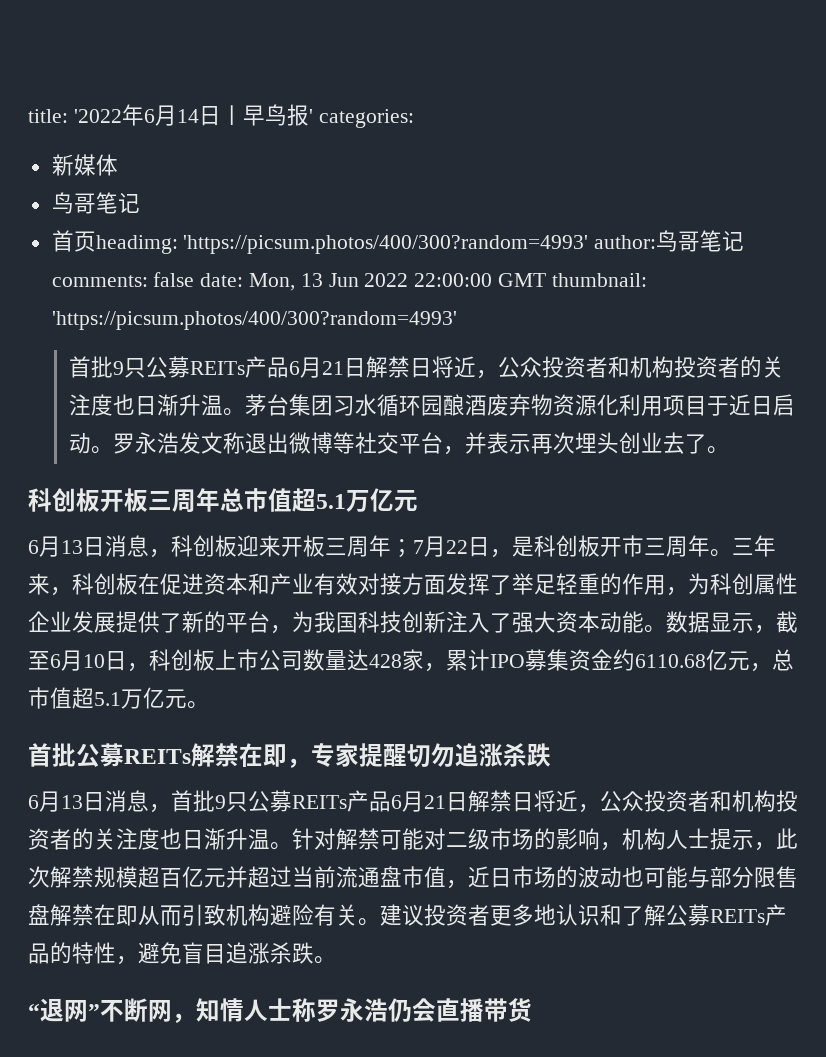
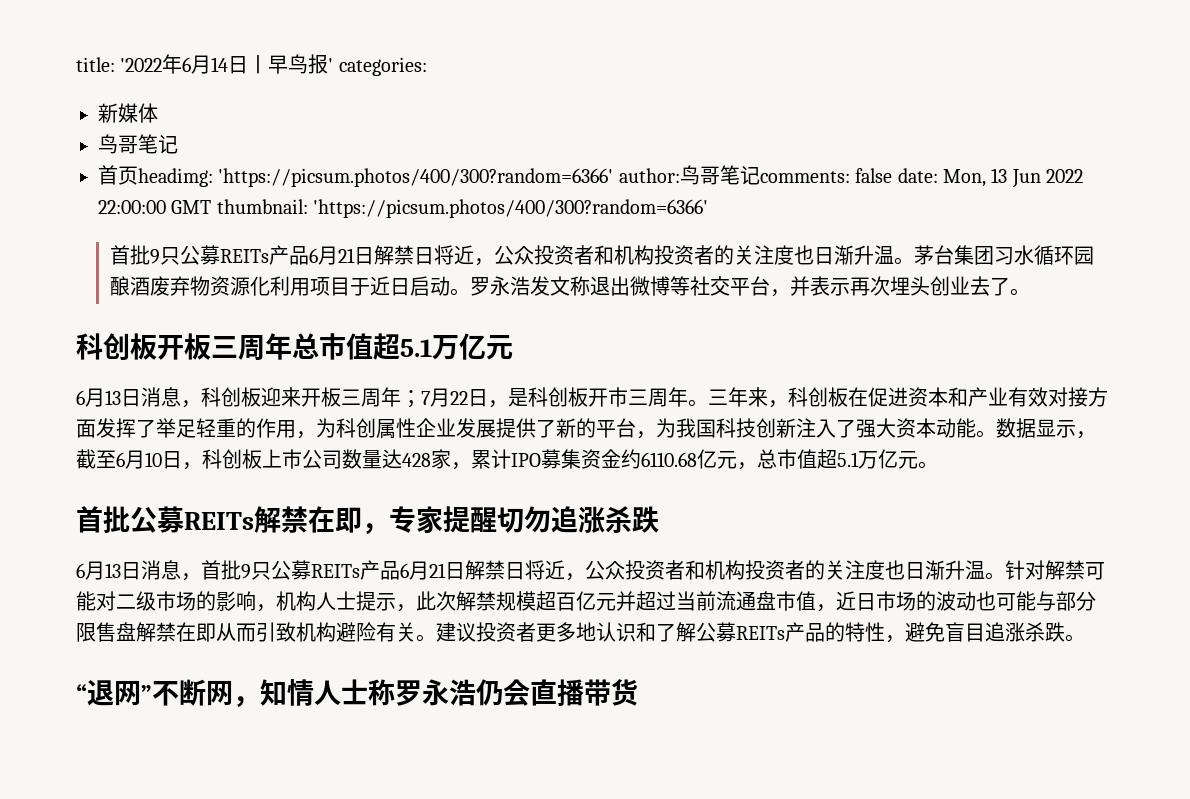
- 首页headimg: 'https://picsum.photos/400/300?random=4993' author:鸟哥笔记comments: false date: Mon, 13 Jun 2022 22:00:00 GMT thumbnail: 'https://picsum.photos/400/300?random=4993'
+ 首页headimg: 'https://picsum.photos/400/300?random=6366' author:鸟哥笔记comments: false date: Mon, 13 Jun 2022 22:00:00 GMT thumbnail: 'https://picsum.photos/400/300?random=6366'

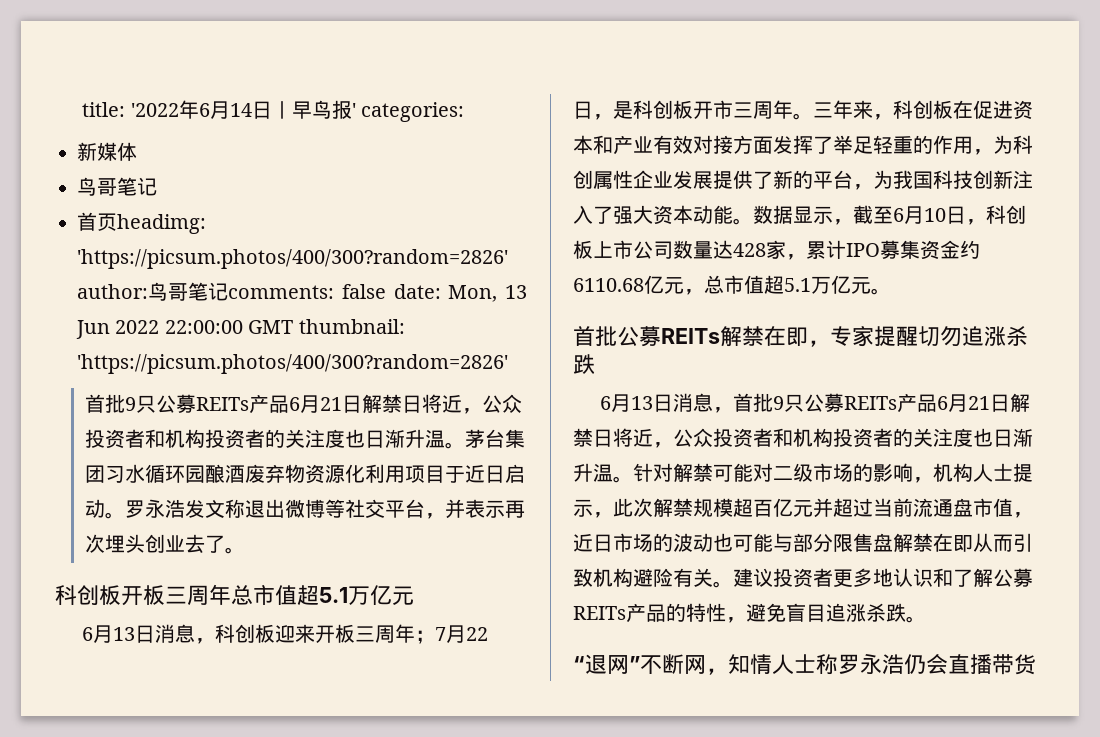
- 首页headimg: 'https://picsum.photos/400/300?random=6366' author:鸟哥笔记comments: false date: Mon, 13 Jun 2022 22:00:00 GMT thumbnail: 'https://picsum.photos/400/300?random=6366'
+ 首页headimg: 'https://picsum.photos/400/300?random=2826' author:鸟哥笔记comments: false date: Mon, 13 Jun 2022 22:00:00 GMT thumbnail: 'https://picsum.photos/400/300?random=2826'

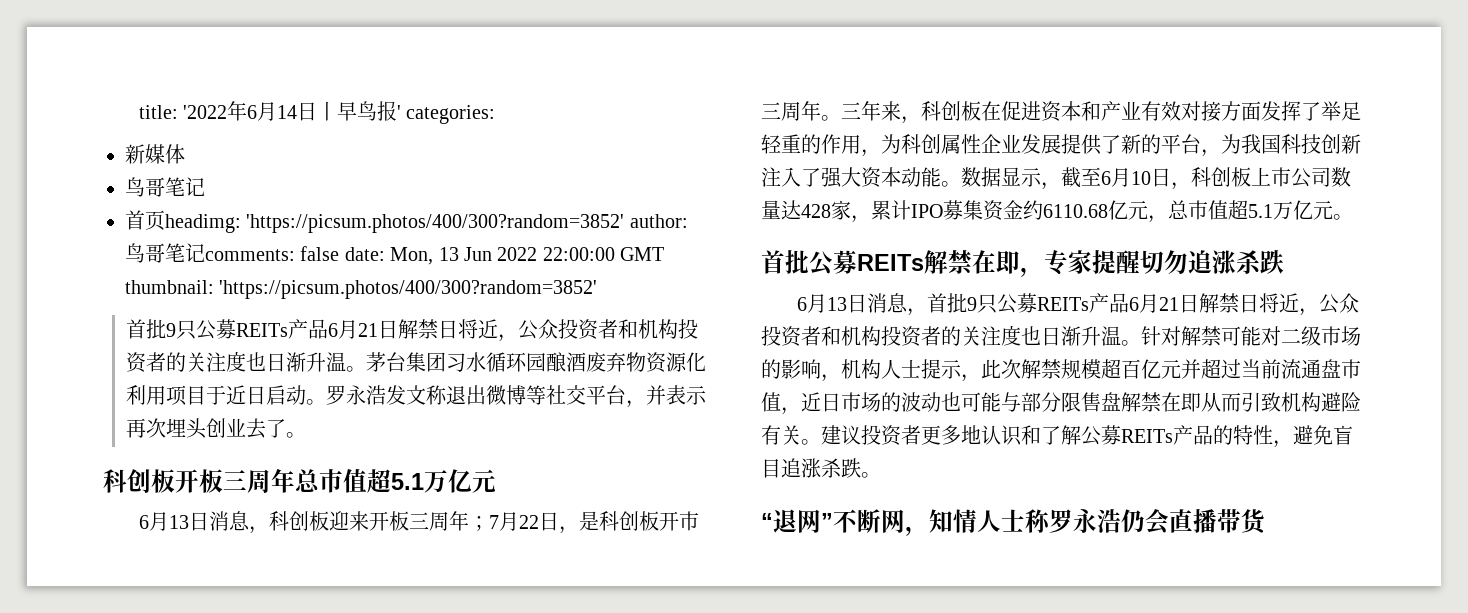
- 首页headimg: 'https://picsum.photos/400/300?random=2826' author:鸟哥笔记comments: false date: Mon, 13 Jun 2022 22:00:00 GMT thumbnail: 'https://picsum.photos/400/300?random=2826'
+ 首页headimg: 'https://picsum.photos/400/300?random=3852' author:鸟哥笔记comments: false date: Mon, 13 Jun 2022 22:00:00 GMT thumbnail: 'https://picsum.photos/400/300?random=3852'

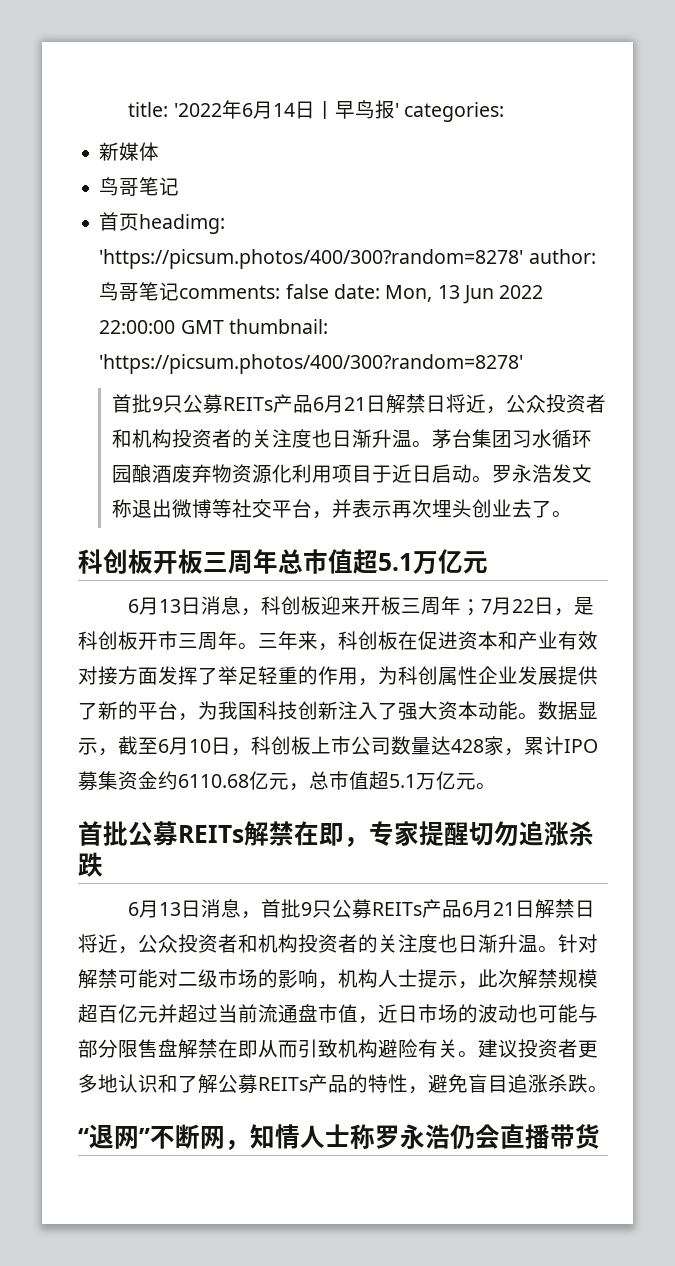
- 首页headimg: 'https://picsum.photos/400/300?random=3852' author:鸟哥笔记comments: false date: Mon, 13 Jun 2022 22:00:00 GMT thumbnail: 'https://picsum.photos/400/300?random=3852'
+ 首页headimg: 'https://picsum.photos/400/300?random=8278' author:鸟哥笔记comments: false date: Mon, 13 Jun 2022 22:00:00 GMT thumbnail: 'https://picsum.photos/400/300?random=8278'

